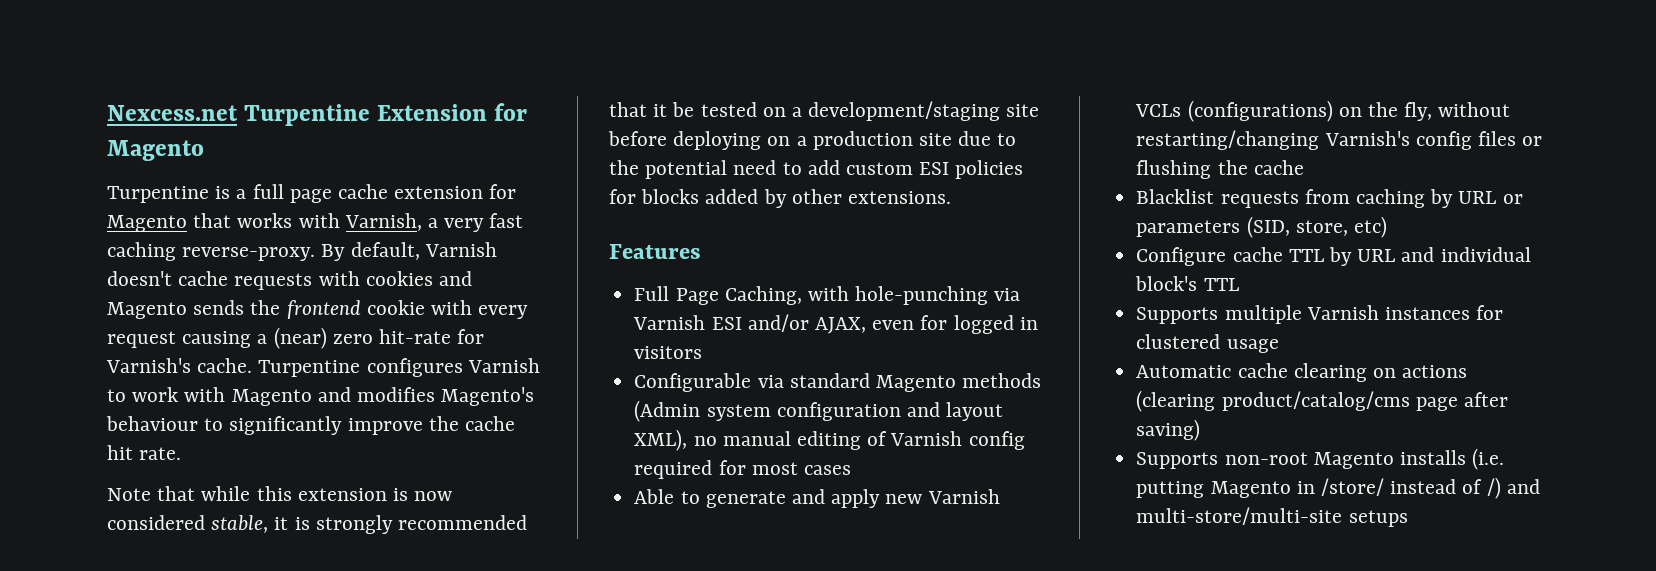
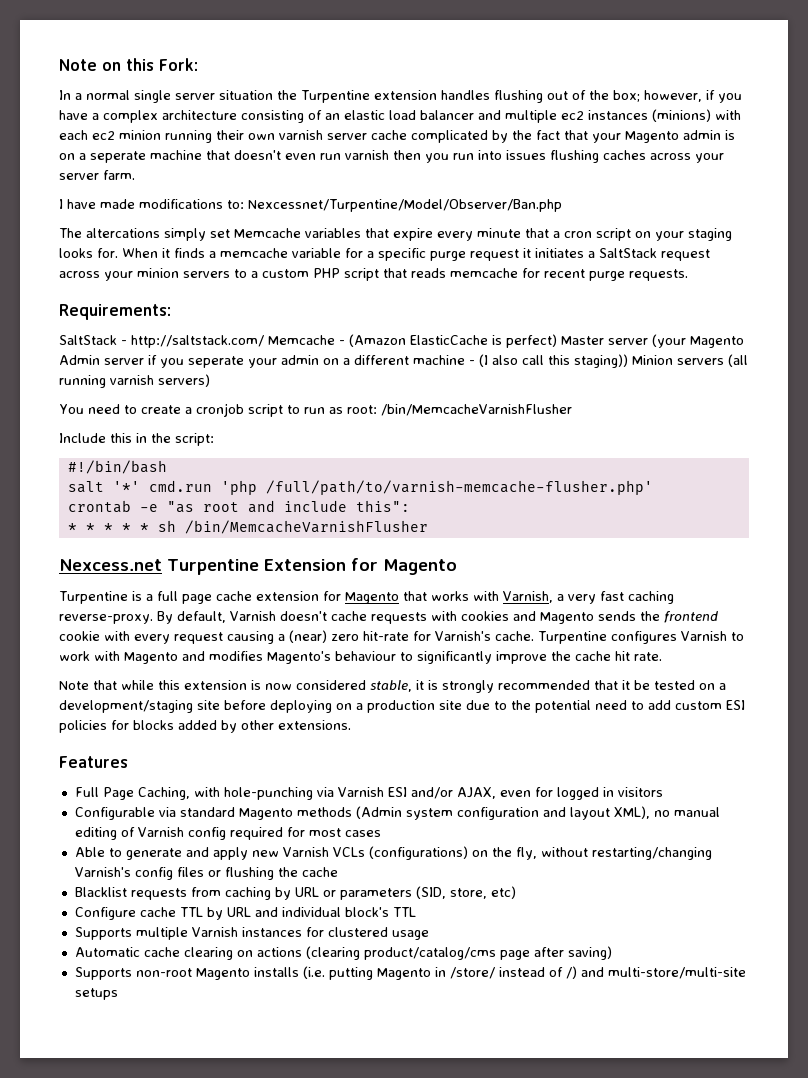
+ Note on this Fork:
+ In a normal single server situation the Turpentine extension handles flushing out of the box; however, if you have a complex architecture consisting of an elastic load balancer and multiple ec2 instances (minions) with each ec2 minion running their own varnish server cache complicated by the fact that your Magento admin is on a seperate machine that doesn't even run varnish then you run into issues flushing caches across your server farm.
+ I have made modifications to: Nexcessnet/Turpentine/Model/Observer/Ban.php
+ The altercations simply set Memcache variables that expire every minute that a cron script on your staging looks for. When it finds a memcache variable for a specific purge request it initiates a SaltStack request across your minion servers to a custom PHP script that reads memcache for recent purge requests.
+ Requirements:
+ SaltStack - http://saltstack.com/ Memcache - (Amazon ElasticCache is perfect) Master server (your Magento Admin server if you seperate your admin on a different machine - (I also call this staging)) Minion servers (all running varnish servers)
+ You need to create a cronjob script to run as root: /bin/MemcacheVarnishFlusher
+ Include this in the script:
+ #!/bin/bash
+ salt '*' cmd.run 'php /full/path/to/varnish-memcache-flusher.php'
+ crontab -e "as root and include this":
+ * * * * * sh /bin/MemcacheVarnishFlusher

